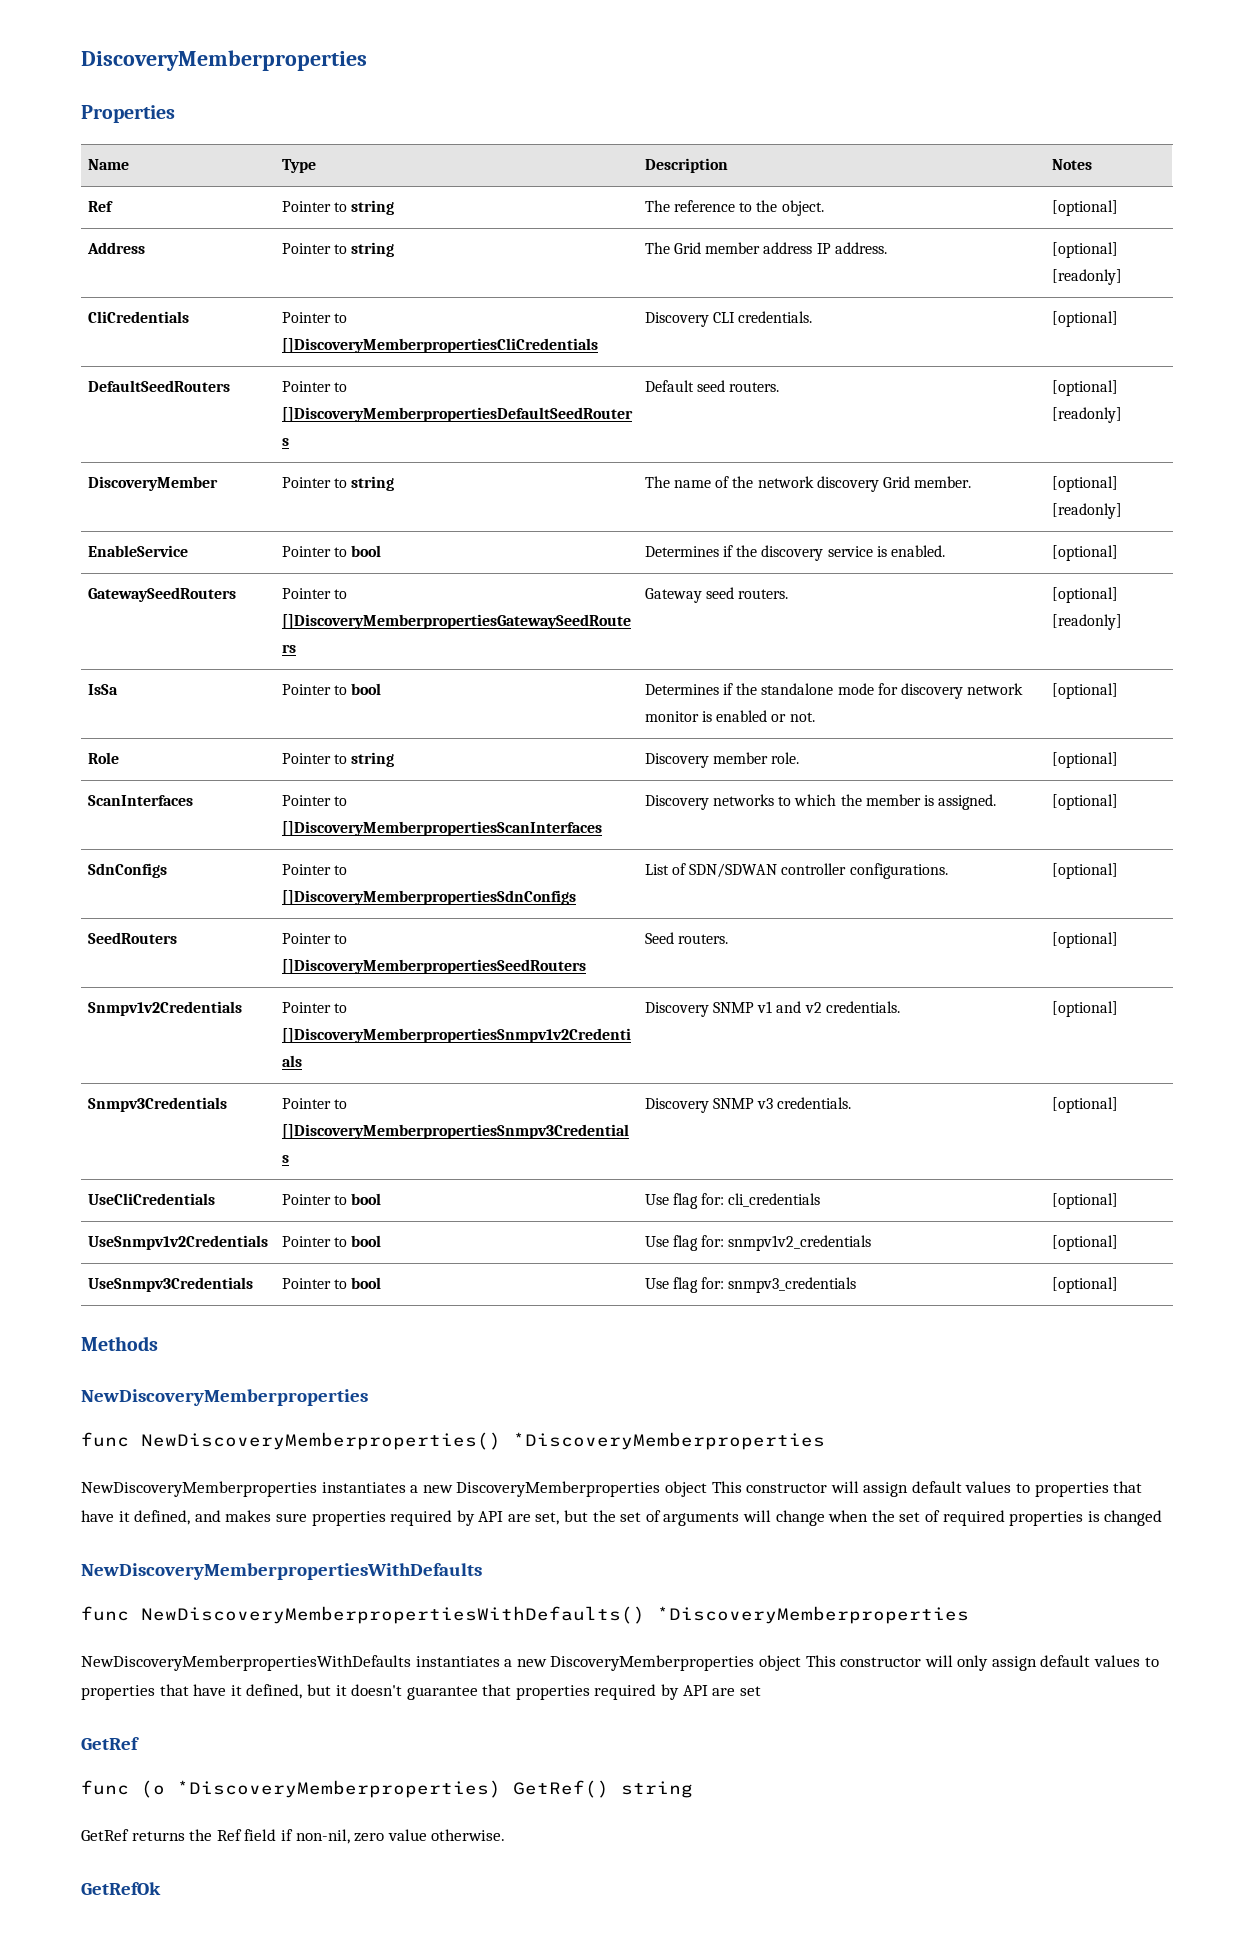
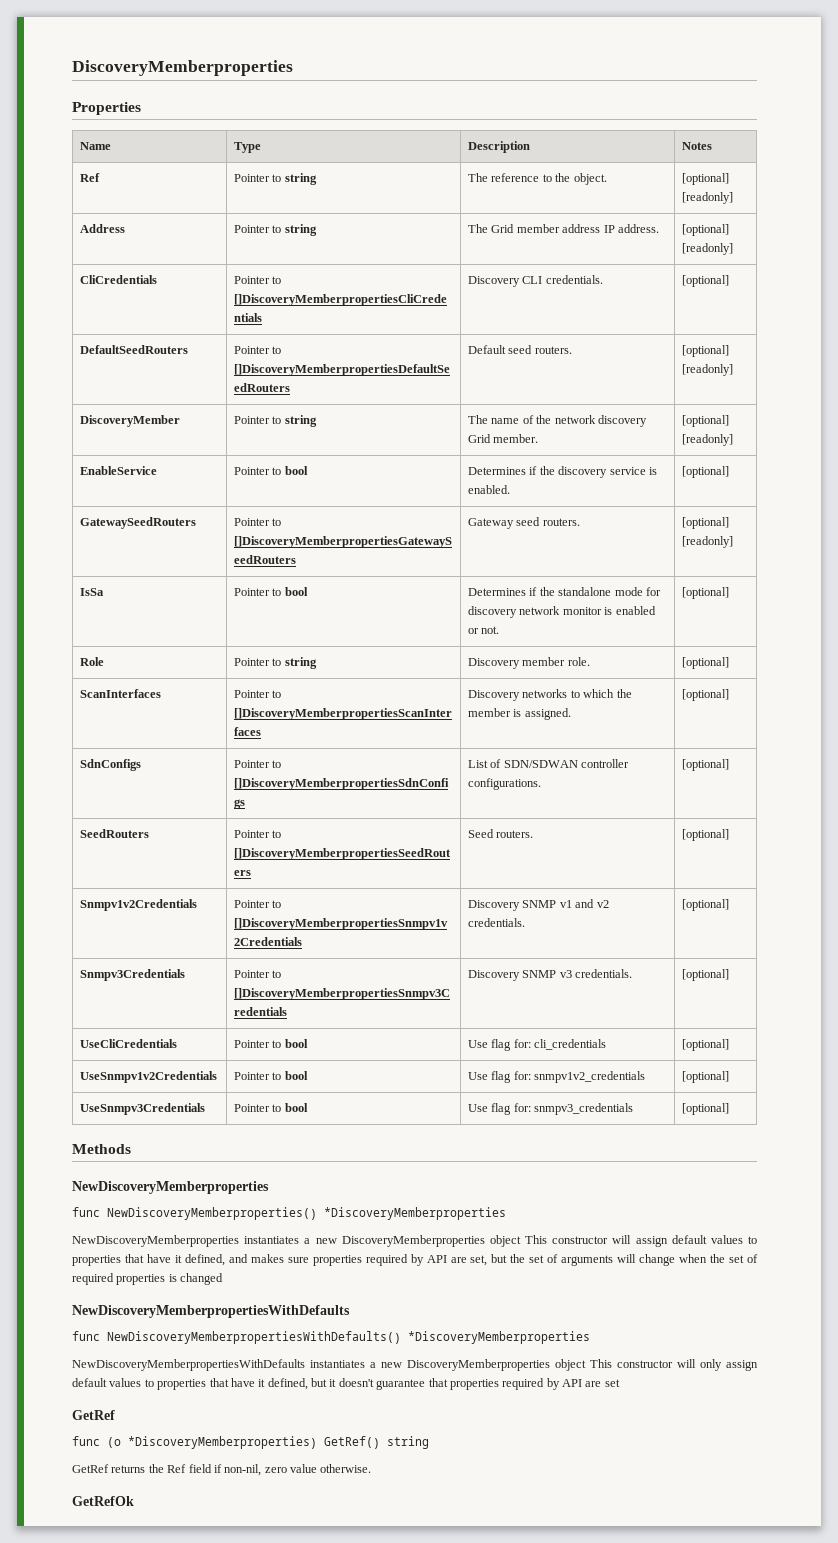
- Ref | Pointer to string | The reference to the object. | [optional]
+ Ref | Pointer to string | The reference to the object. | [optional] [readonly]

